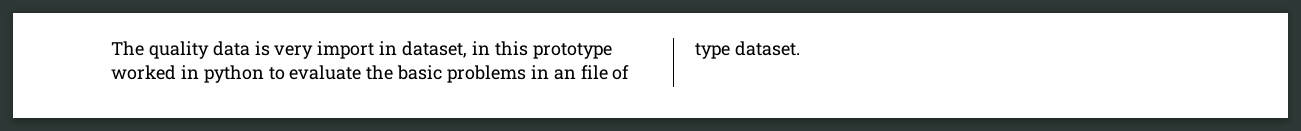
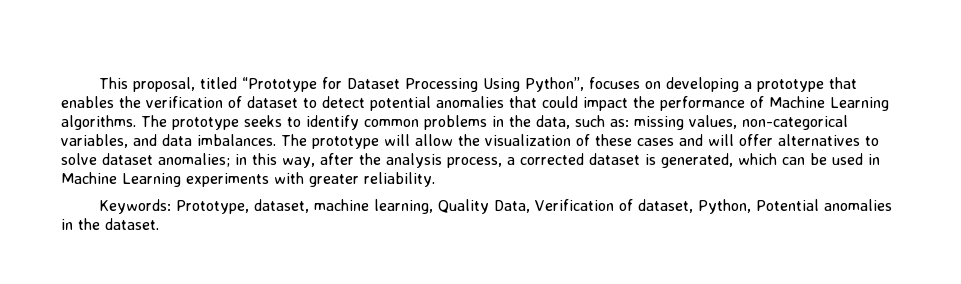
- The quality data is very import in dataset, in this prototype worked in python to evaluate the basic problems in an file of type dataset.
+ This proposal, titled “Prototype for Dataset Processing Using Python”, focuses on developing a prototype that enables the verification of dataset to detect potential anomalies that could impact the performance of Machine Learning algorithms. The prototype seeks to identify common problems in the data, such as: missing values, non-categorical variables, and data imbalances. The prototype will allow the visualization of these cases and will offer alternatives to solve dataset anomalies; in this way, after the analysis process, a corrected dataset is generated, which can be used in Machine Learning experiments with greater reliability.
+ Keywords: Prototype, dataset, machine learning, Quality Data, Verification of dataset, Python, Potential anomalies in the dataset.

